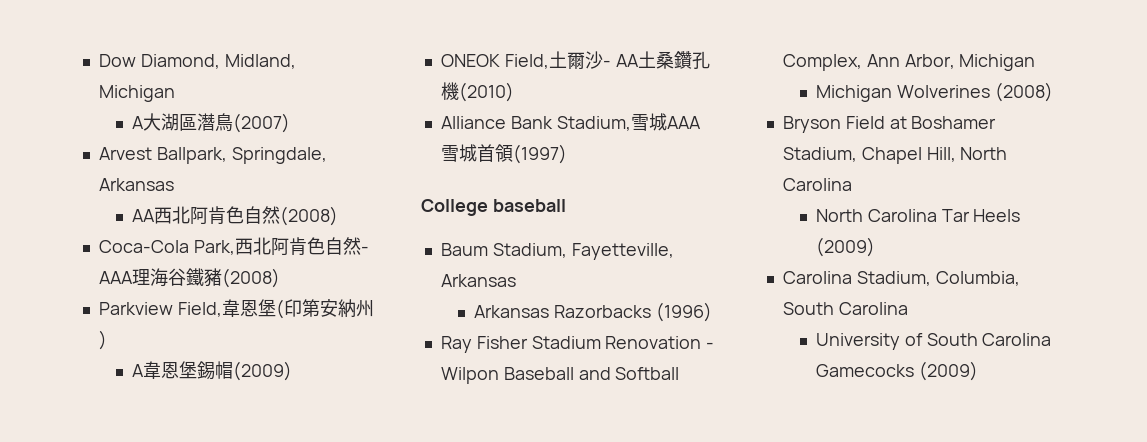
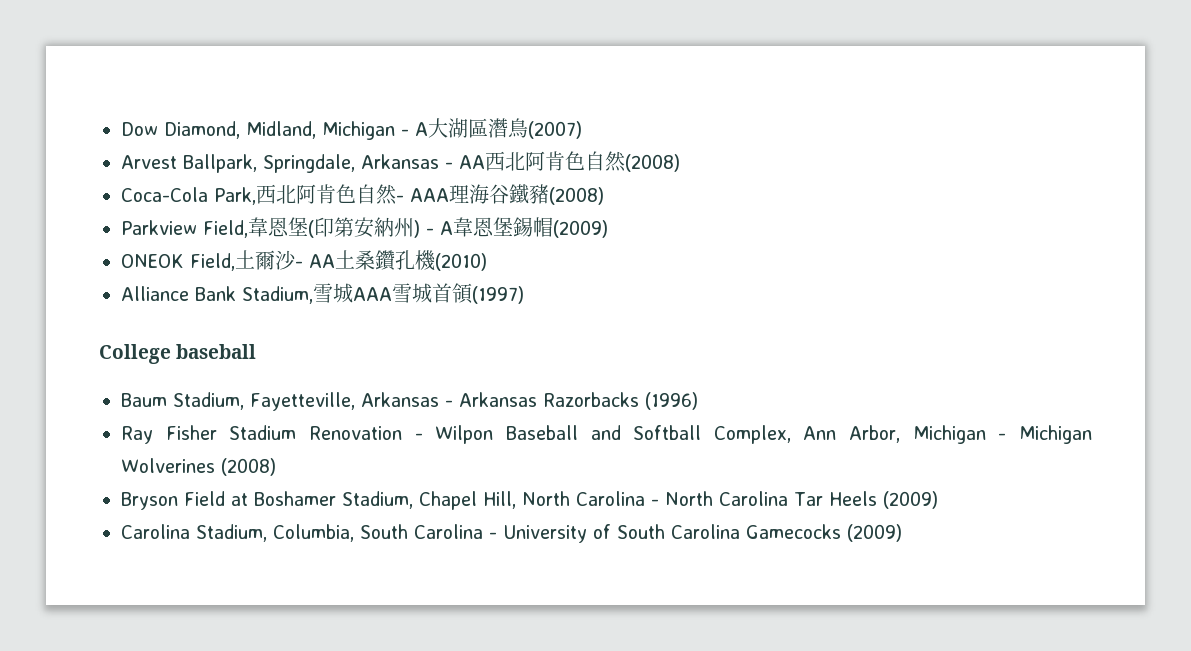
- Dow Diamond, Midland, Michigan
- A大湖區潛鳥(2007)
+ Dow Diamond, Midland, Michigan - A大湖區潛鳥(2007)
- Arvest Ballpark, Springdale, Arkansas
- AA西北阿肯色自然(2008)
+ Arvest Ballpark, Springdale, Arkansas - AA西北阿肯色自然(2008)
- Parkview Field,韋恩堡(印第安納州)
- A韋恩堡錫帽(2009)
+ Parkview Field,韋恩堡(印第安納州) - A韋恩堡錫帽(2009)
- Baum Stadium, Fayetteville, Arkansas
- Arkansas Razorbacks (1996)
+ Baum Stadium, Fayetteville, Arkansas - Arkansas Razorbacks (1996)
- Ray Fisher Stadium Renovation - Wilpon Baseball and Softball Complex, Ann Arbor, Michigan
- Michigan Wolverines (2008)
+ Ray Fisher Stadium Renovation - Wilpon Baseball and Softball Complex, Ann Arbor, Michigan - Michigan Wolverines (2008)
- Bryson Field at Boshamer Stadium, Chapel Hill, North Carolina
- North Carolina Tar Heels (2009)
+ Bryson Field at Boshamer Stadium, Chapel Hill, North Carolina - North Carolina Tar Heels (2009)
- Carolina Stadium, Columbia, South Carolina
- University of South Carolina Gamecocks (2009)
+ Carolina Stadium, Columbia, South Carolina - University of South Carolina Gamecocks (2009)

